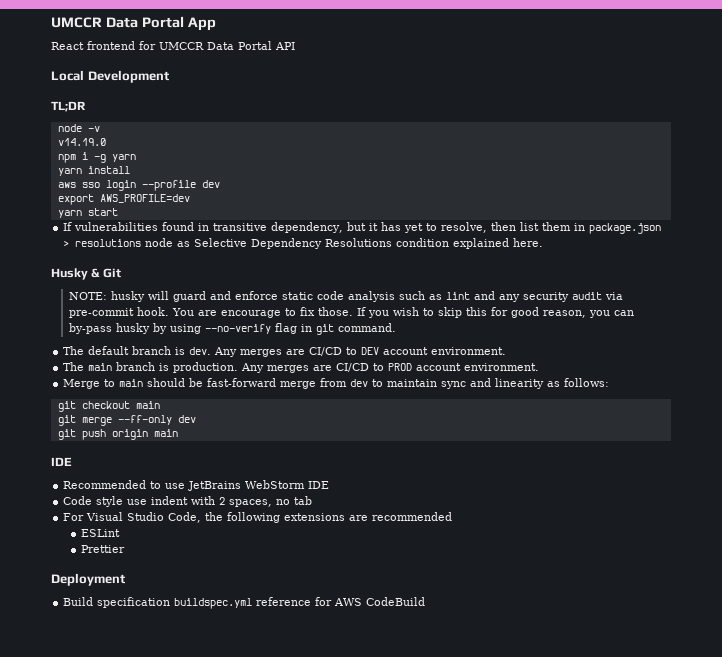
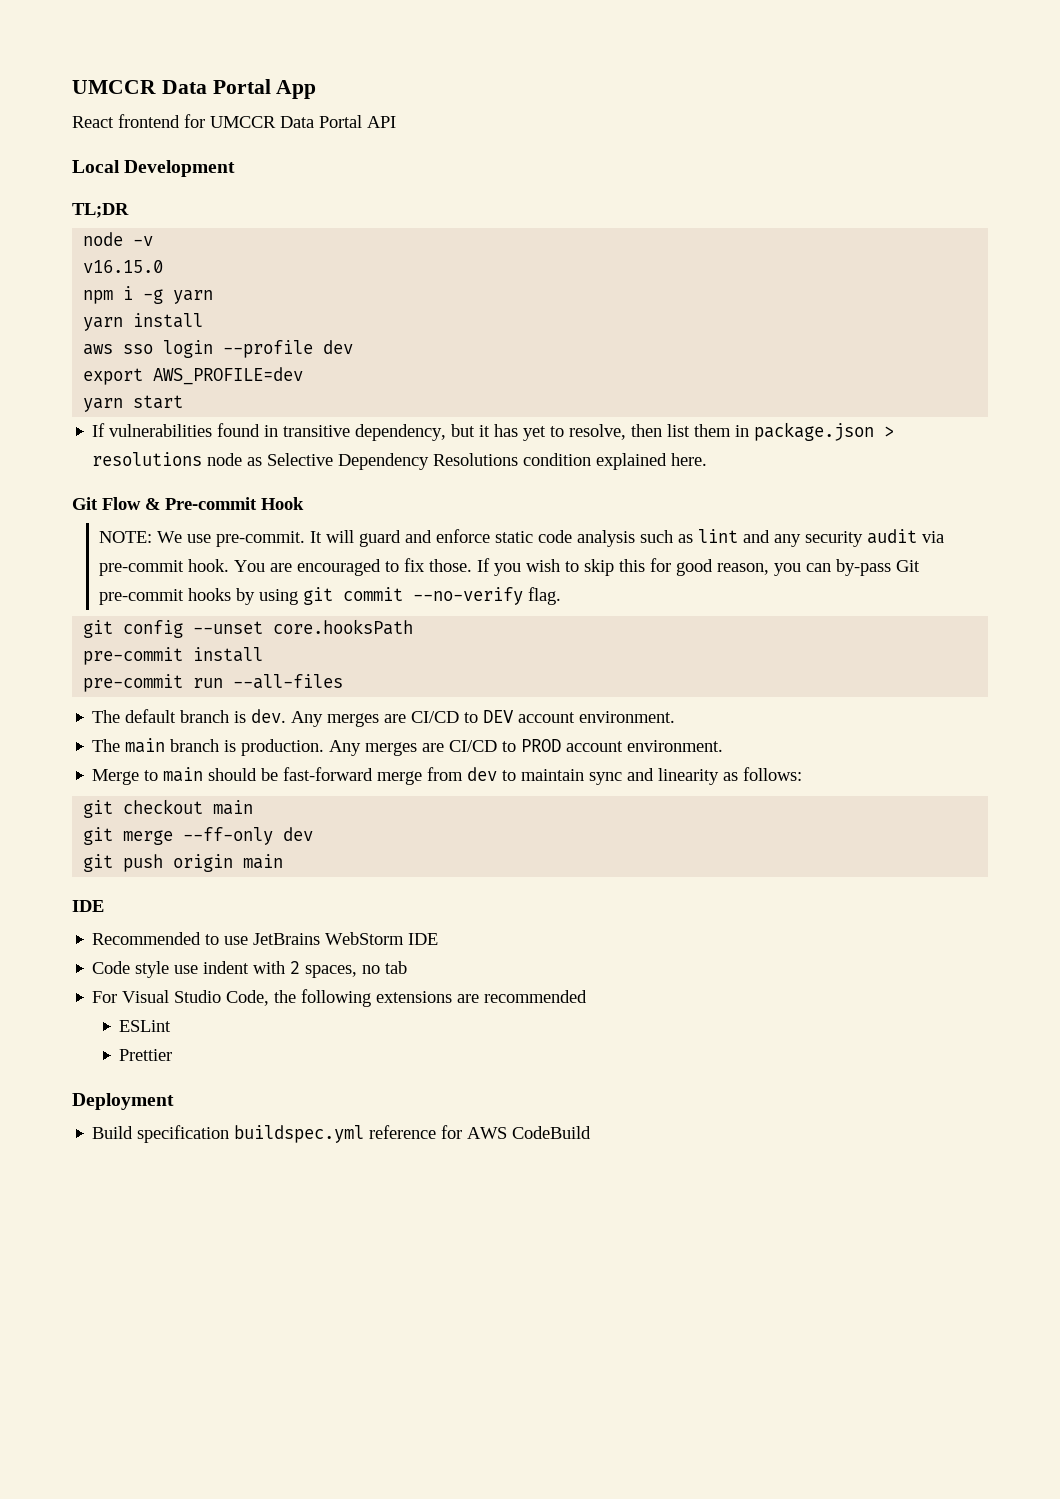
- v14.19.0
+ v16.15.0
- Husky & Git
- NOTE: husky will guard and enforce static code analysis such as lint and any security audit via pre-commit hook.
+ Git Flow & Pre-commit Hook
+ NOTE: We use pre-commit. It will guard and enforce static code analysis such as lint and any security audit via pre-commit hook.
- You are encourage to fix those.
+ You are encouraged to fix those.
- If you wish to skip this for good reason, you can by-pass husky by using --no-verify flag in git command.
+ If you wish to skip this for good reason, you can by-pass Git pre-commit hooks by using git commit --no-verify flag.
+ git config --unset core.hooksPath
+ pre-commit install
+ pre-commit run --all-files

